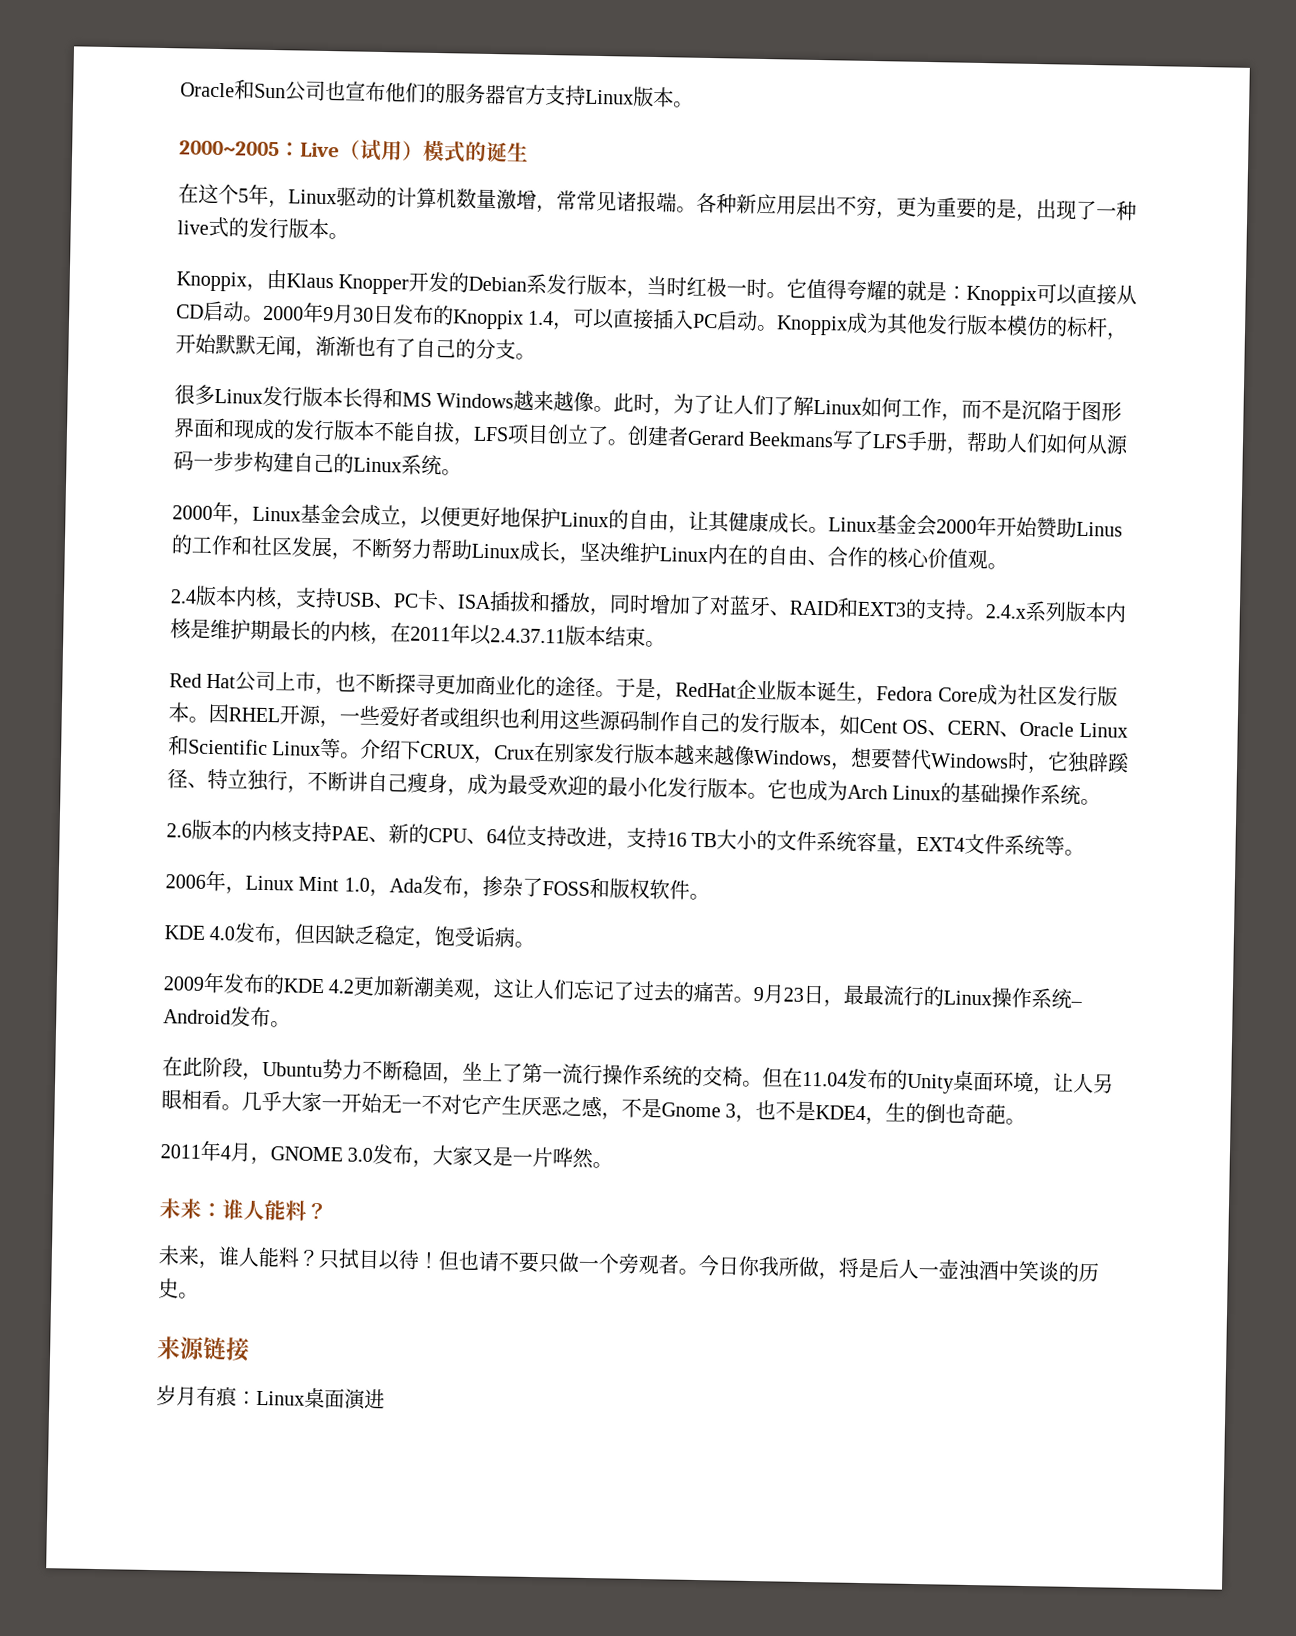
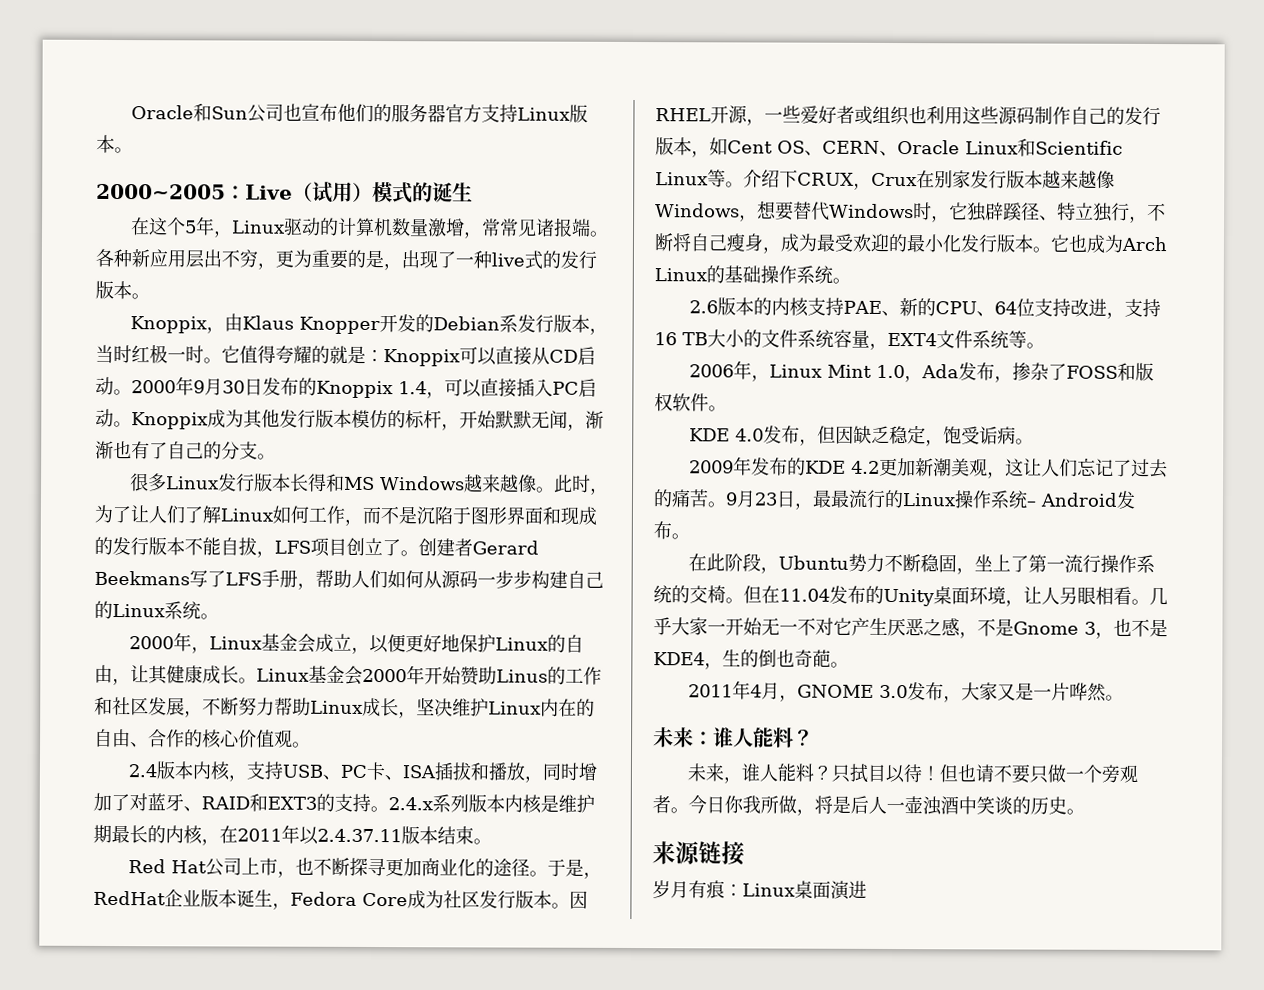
- 介绍下CRUX，Crux在别家发行版本越来越像Windows，想要替代Windows时，它独辟蹊径、特立独行，不断讲自己瘦身，成为最受欢迎的最小化发行版本。
+ 介绍下CRUX，Crux在别家发行版本越来越像Windows，想要替代Windows时，它独辟蹊径、特立独行，不断将自己瘦身，成为最受欢迎的最小化发行版本。

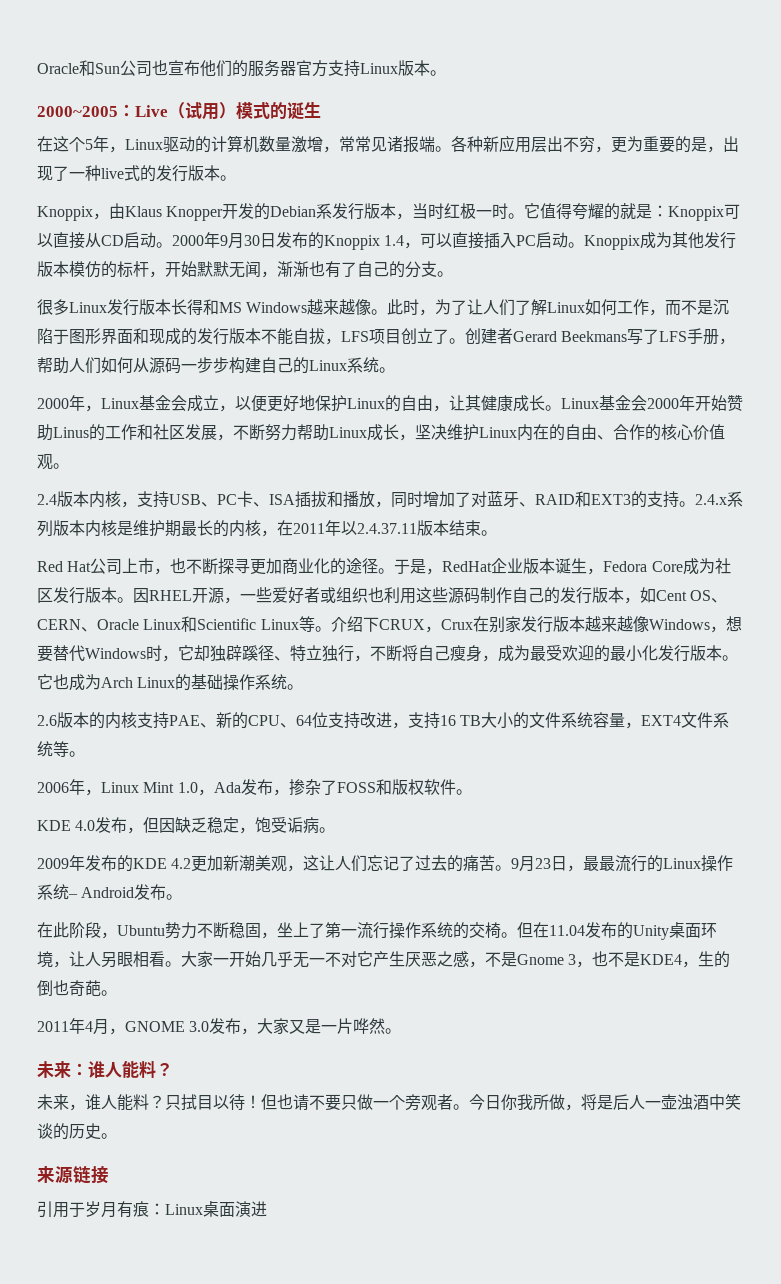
- 介绍下CRUX，Crux在别家发行版本越来越像Windows，想要替代Windows时，它独辟蹊径、特立独行，不断将自己瘦身，成为最受欢迎的最小化发行版本。
+ 介绍下CRUX，Crux在别家发行版本越来越像Windows，想要替代Windows时，它却独辟蹊径、特立独行，不断将自己瘦身，成为最受欢迎的最小化发行版本。
- 几乎大家一开始无一不对它产生厌恶之感，不是Gnome 3，也不是KDE4，生的倒也奇葩。
+ 大家一开始几乎无一不对它产生厌恶之感，不是Gnome 3，也不是KDE4，生的倒也奇葩。
- 岁月有痕：Linux桌面演进
+ 引用于岁月有痕：Linux桌面演进

